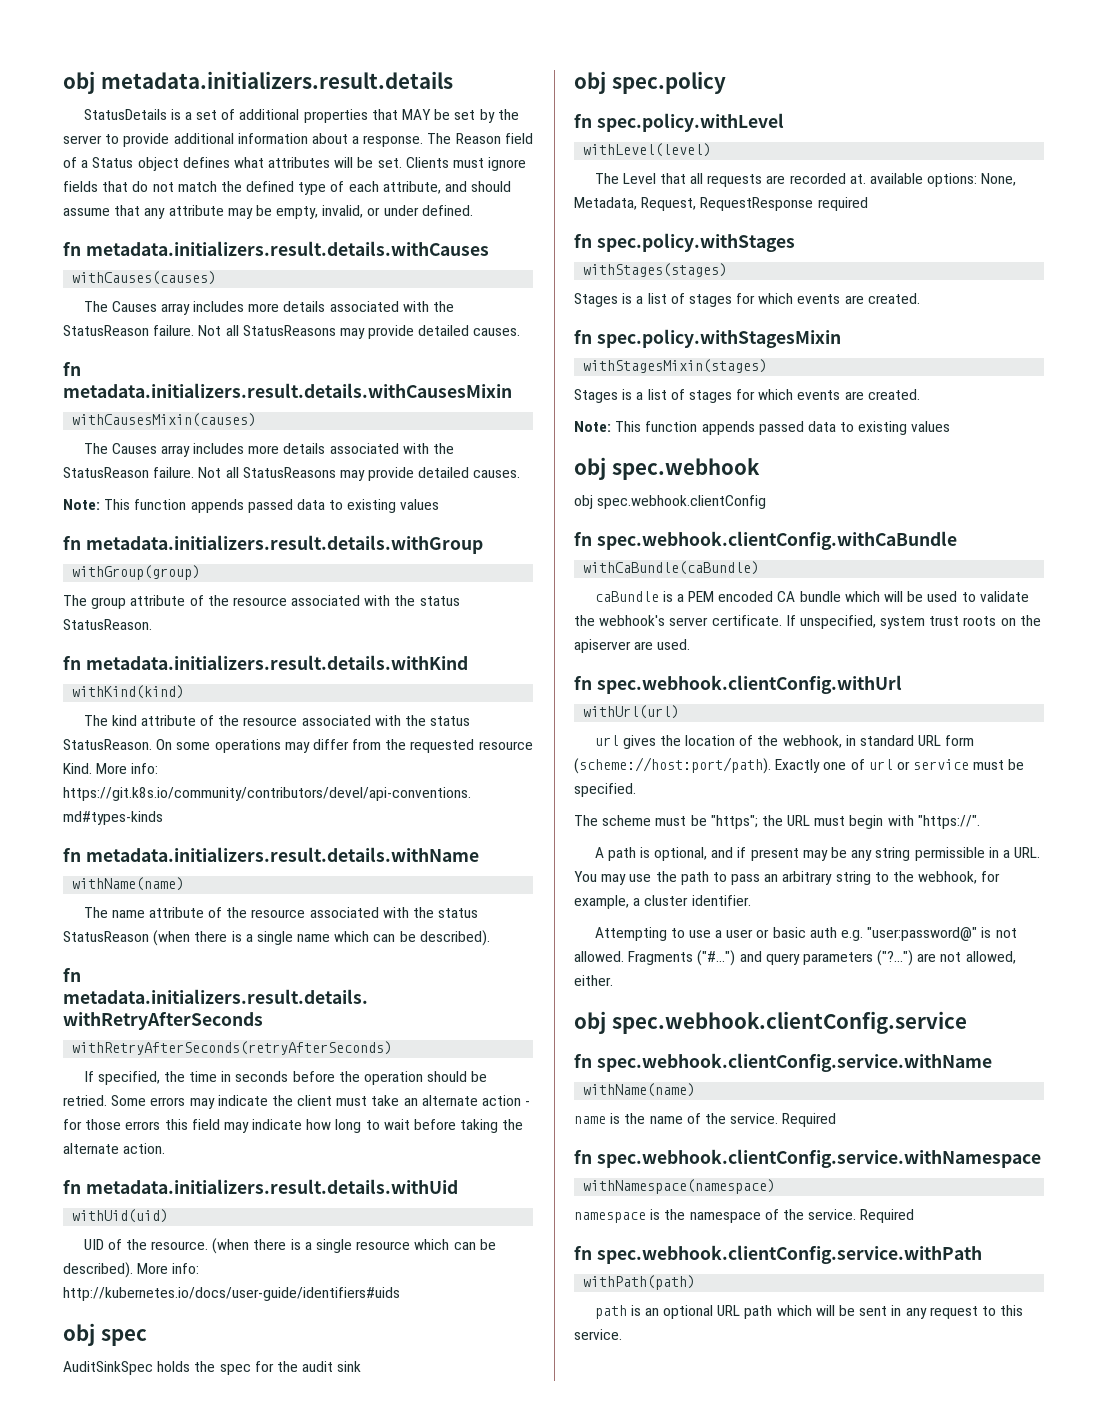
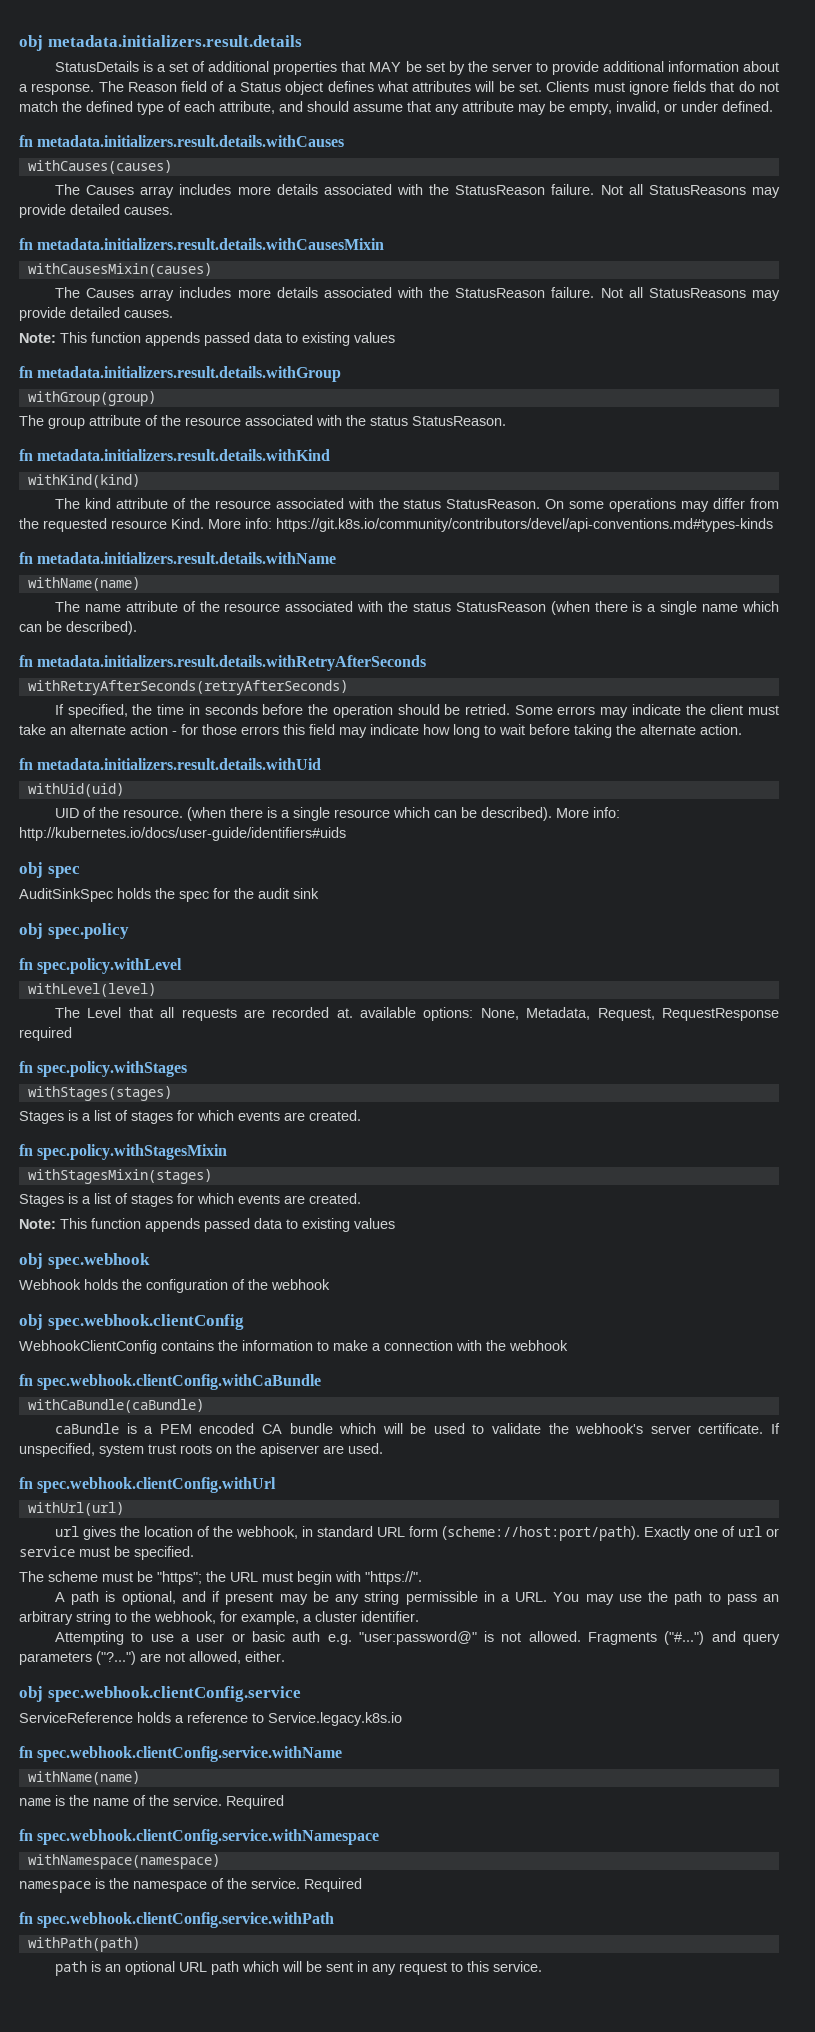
+ Webhook holds the configuration of the webhook
  obj spec.webhook.clientConfig
+ WebhookClientConfig contains the information to make a connection with the webhook
+ ServiceReference holds a reference to Service.legacy.k8s.io

